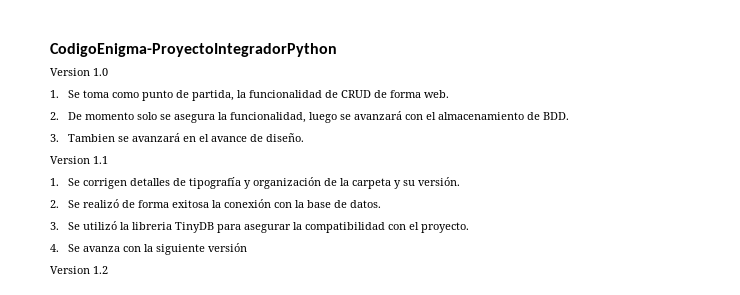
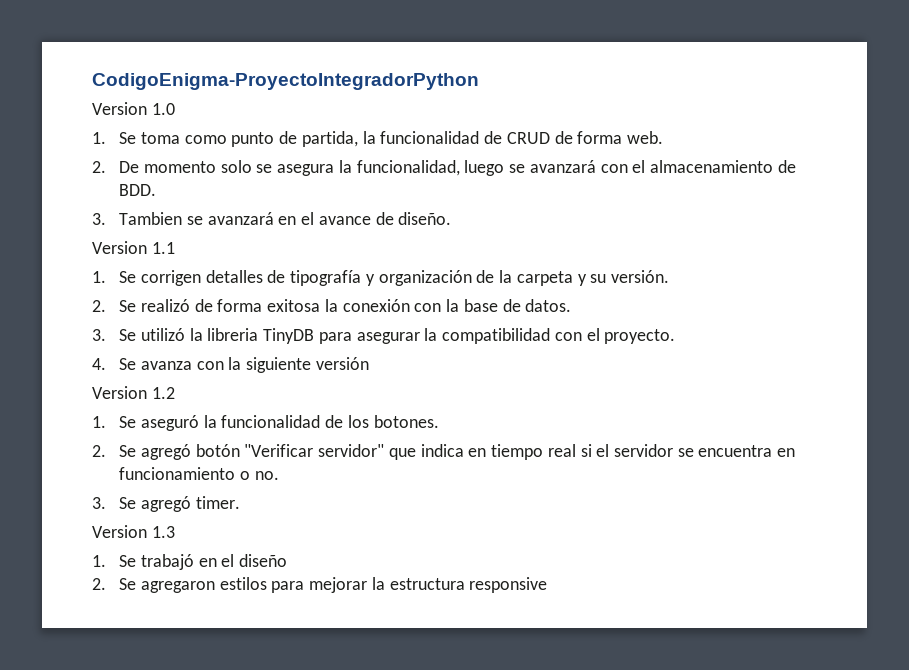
+ 1. Se aseguró la funcionalidad de los botones.
+ 2. Se agregó botón "Verificar servidor" que indica en tiempo real si el servidor se encuentra en funcionamiento o no.
+ 3. Se agregó timer.
+ Version 1.3
+ 1. Se trabajó en el diseño
+ 2. Se agregaron estilos para mejorar la estructura responsive

